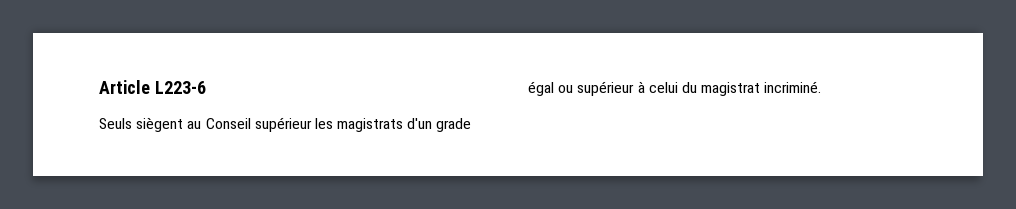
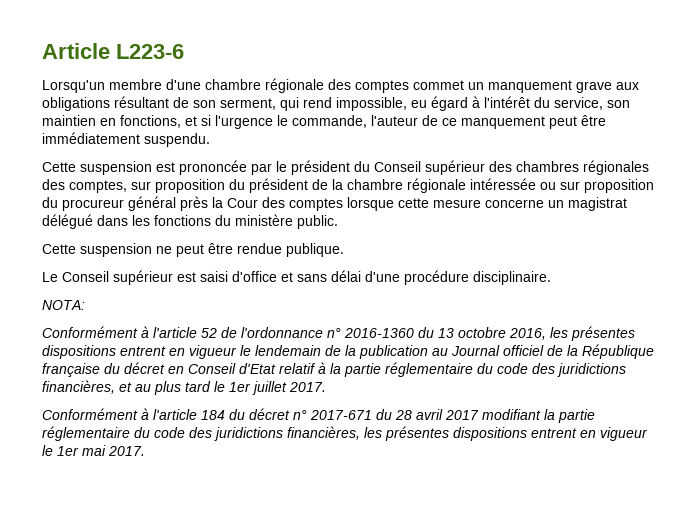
- Seuls siègent au Conseil supérieur les magistrats d'un grade égal ou supérieur à celui du magistrat incriminé.
+ Lorsqu'un membre d'une chambre régionale des comptes commet un manquement grave aux obligations résultant de son serment, qui rend impossible, eu égard à l'intérêt du service, son maintien en fonctions, et si l'urgence le commande, l'auteur de ce manquement peut être immédiatement suspendu.
+ Cette suspension est prononcée par le président du Conseil supérieur des chambres régionales des comptes, sur proposition du président de la chambre régionale intéressée ou sur proposition du procureur général près la Cour des comptes lorsque cette mesure concerne un magistrat délégué dans les fonctions du ministère public.
+ Cette suspension ne peut être rendue publique.
+ Le Conseil supérieur est saisi d'office et sans délai d'une procédure disciplinaire.
+ NOTA:
+ Conformément à l'article 52 de l'ordonnance n° 2016-1360 du 13 octobre 2016, les présentes dispositions entrent en vigueur le lendemain de la publication au Journal officiel de la République française du décret en Conseil d'Etat relatif à la partie réglementaire du code des juridictions financières, et au plus tard le 1er juillet 2017.
+ Conformément à l'article 184 du décret n° 2017-671 du 28 avril 2017 modifiant la partie réglementaire du code des juridictions financières, les présentes dispositions entrent en vigueur le 1er mai 2017.

